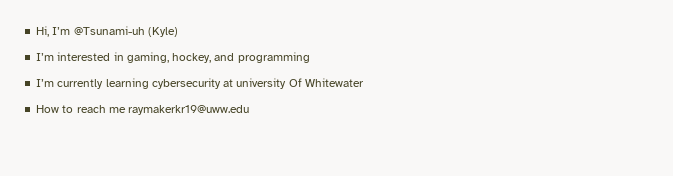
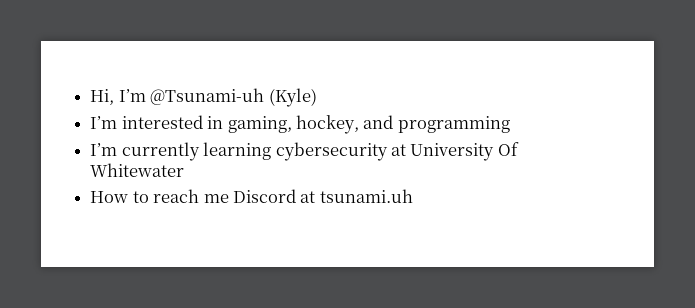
- I’m currently learning cybersecurity at university Of Whitewater
+ I’m currently learning cybersecurity at University Of Whitewater
- How to reach me raymakerkr19@uww.edu
+ How to reach me Discord at tsunami.uh

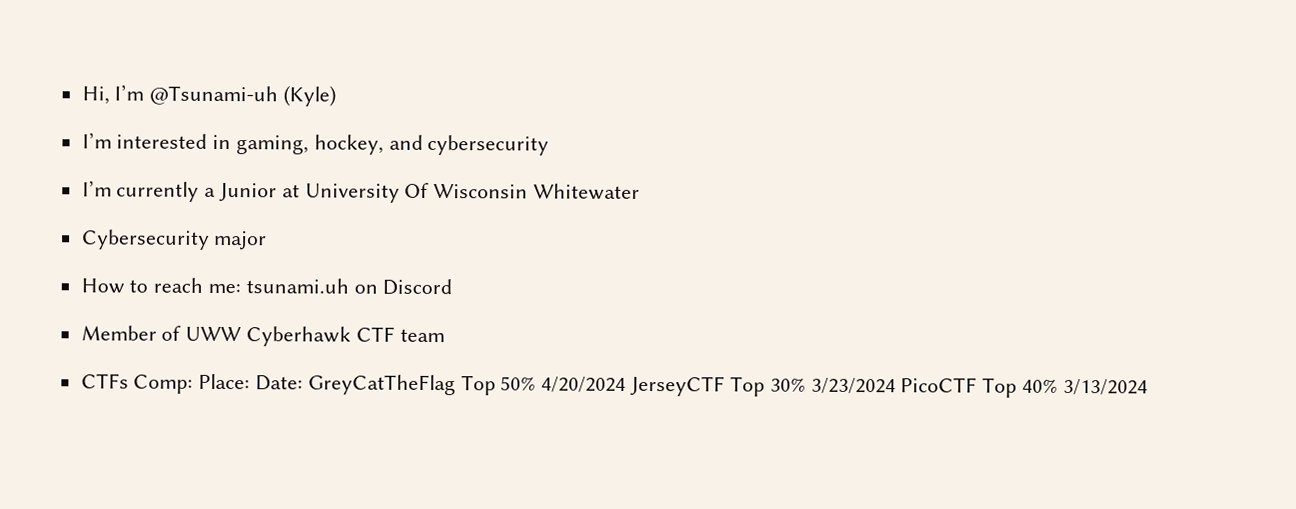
- I’m interested in gaming, hockey, and programming
+ I’m interested in gaming, hockey, and cybersecurity
- I’m currently learning cybersecurity at University Of Whitewater
+ I’m currently a Junior at University Of Wisconsin Whitewater
+ Cybersecurity major
- How to reach me Discord at tsunami.uh
+ How to reach me: tsunami.uh on Discord
+ Member of UWW Cyberhawk CTF team
+ CTFs Comp: Place: Date: GreyCatTheFlag Top 50% 4/20/2024 JerseyCTF Top 30% 3/23/2024 PicoCTF Top 40% 3/13/2024

